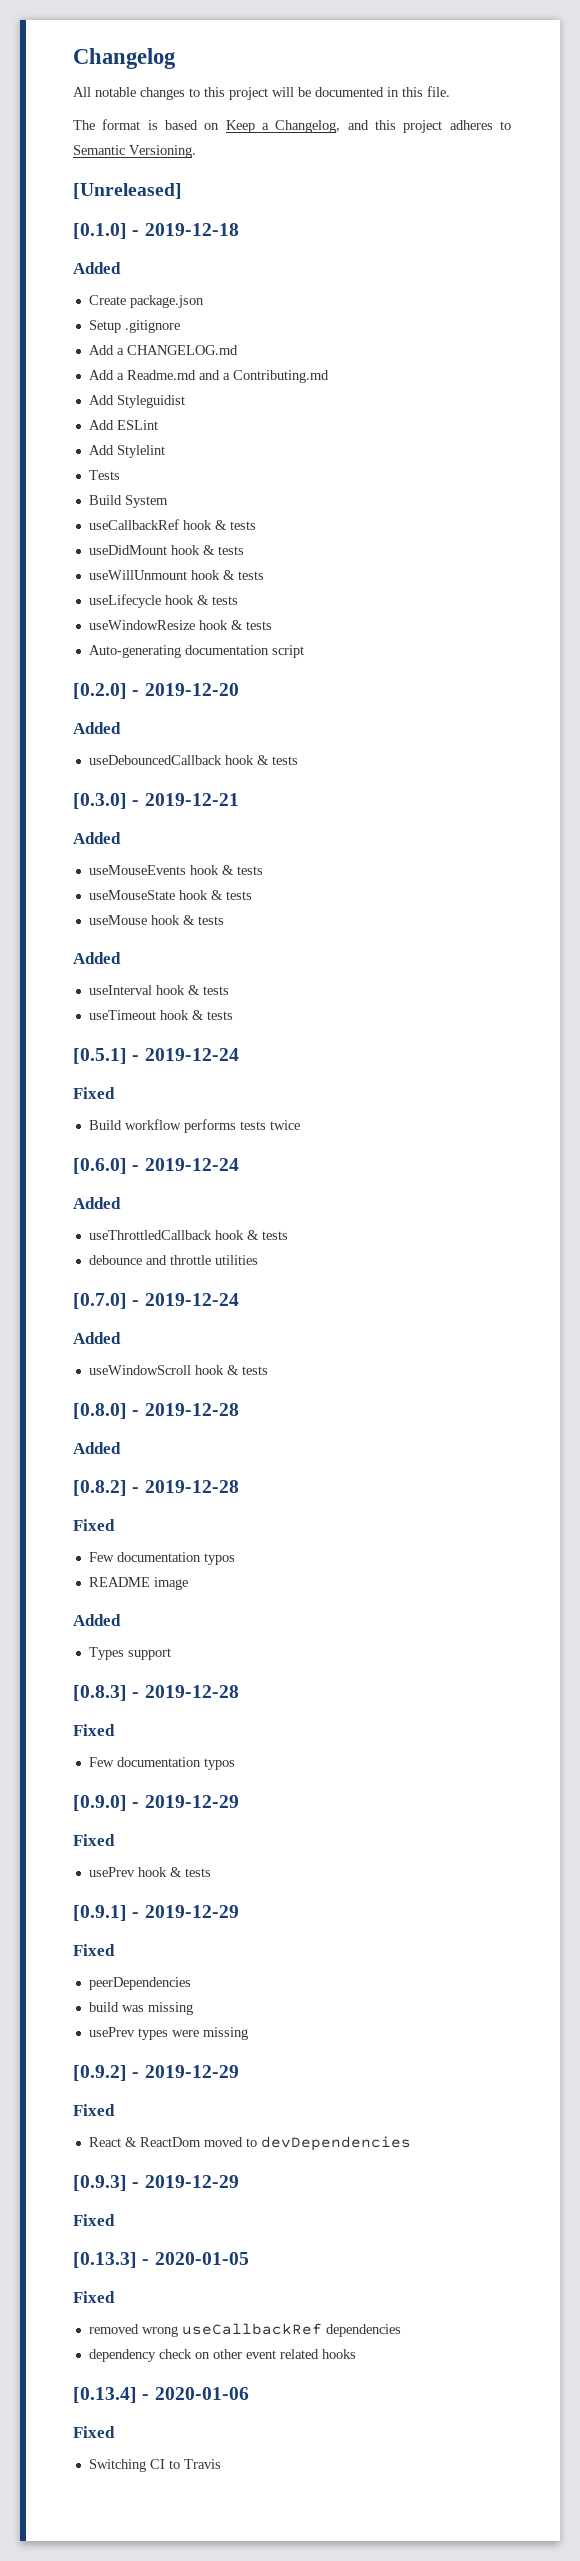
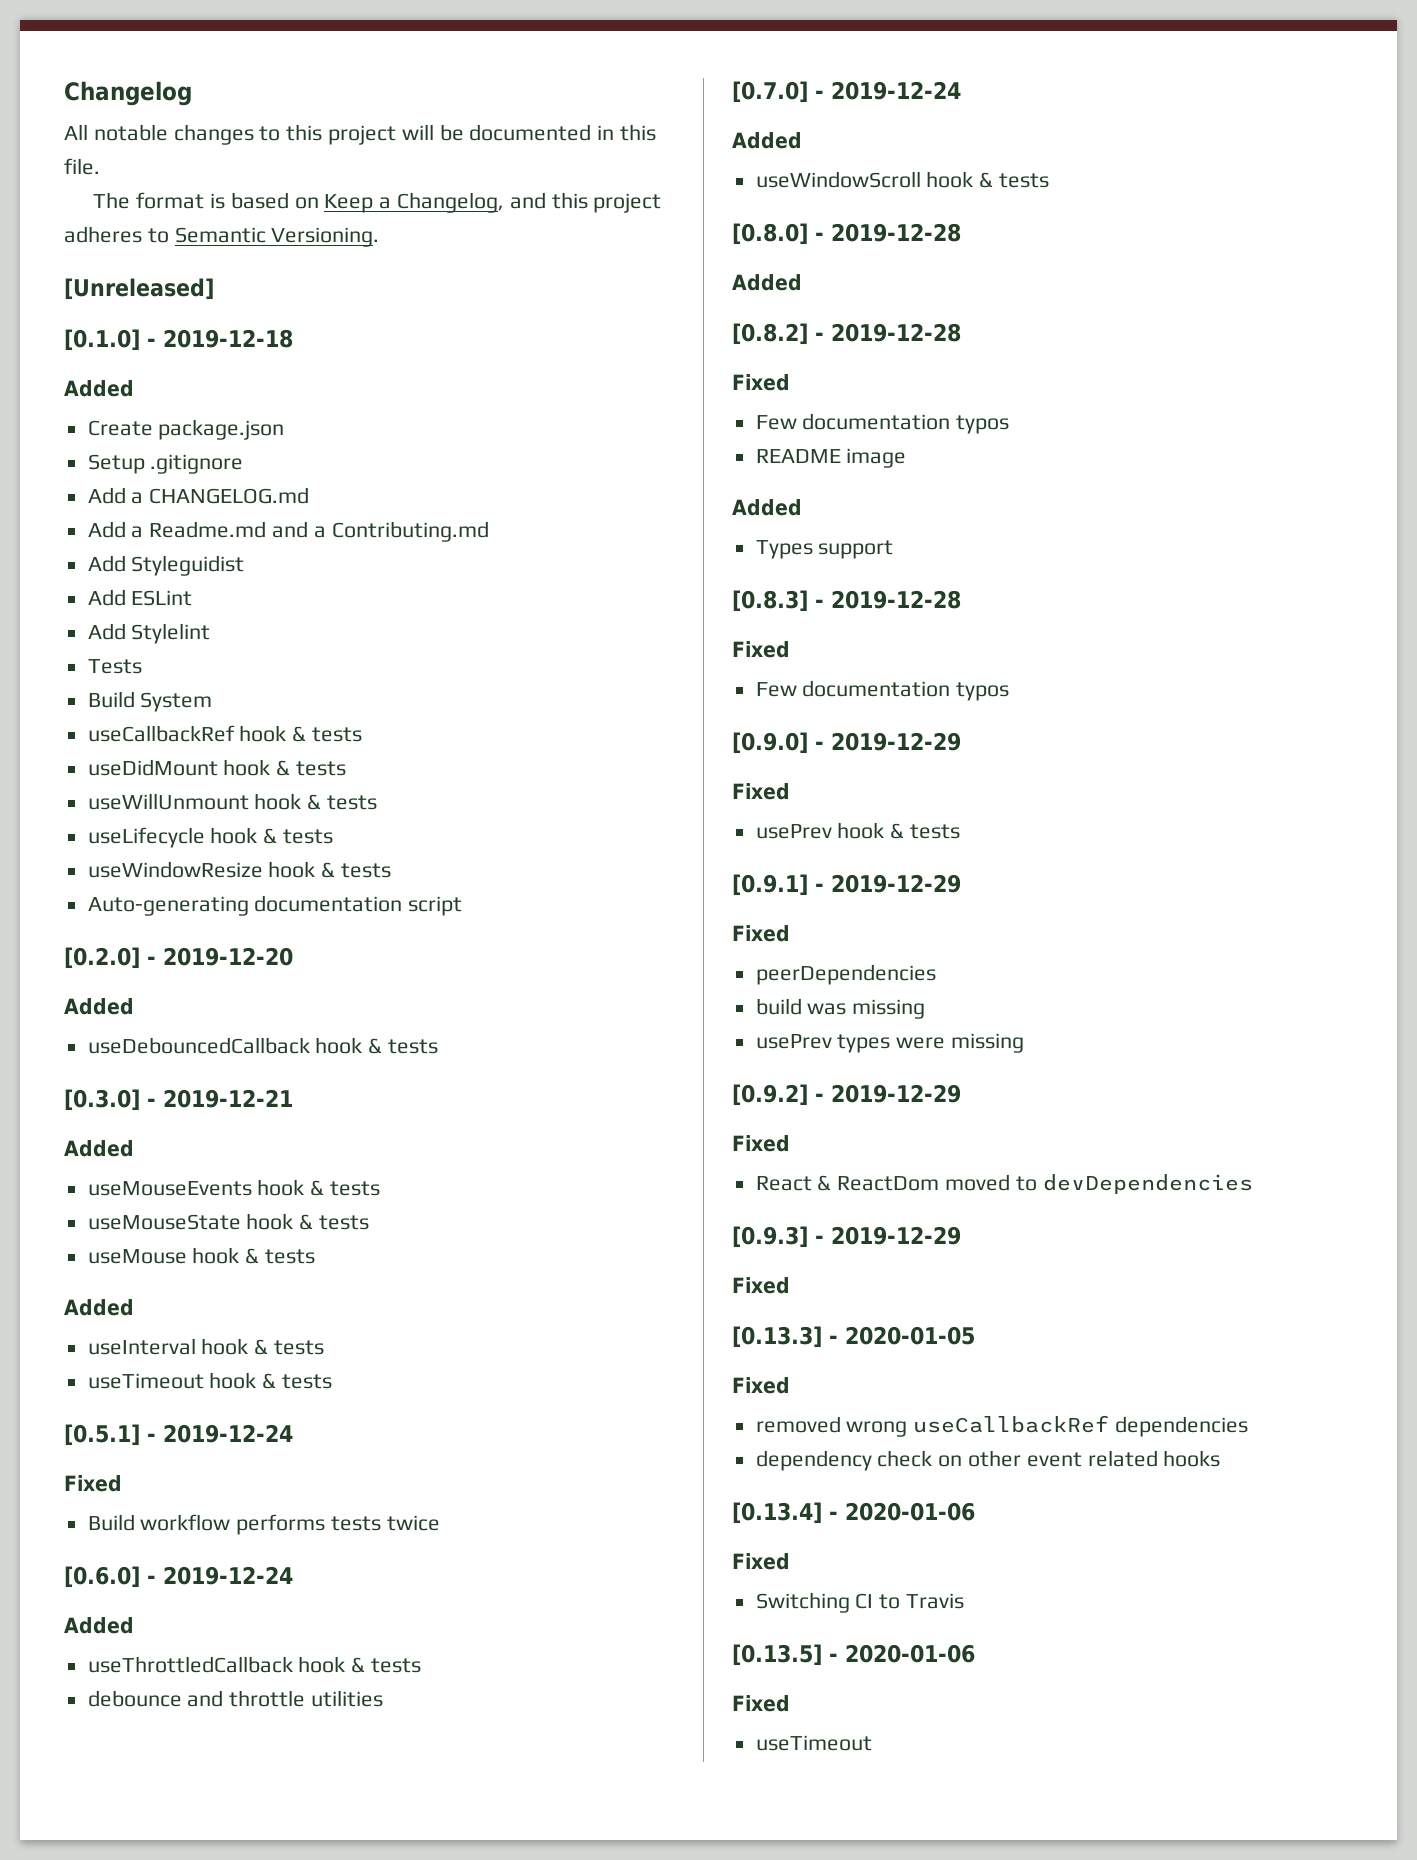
+ [0.13.5] - 2020-01-06
+ Fixed
+ useTimeout

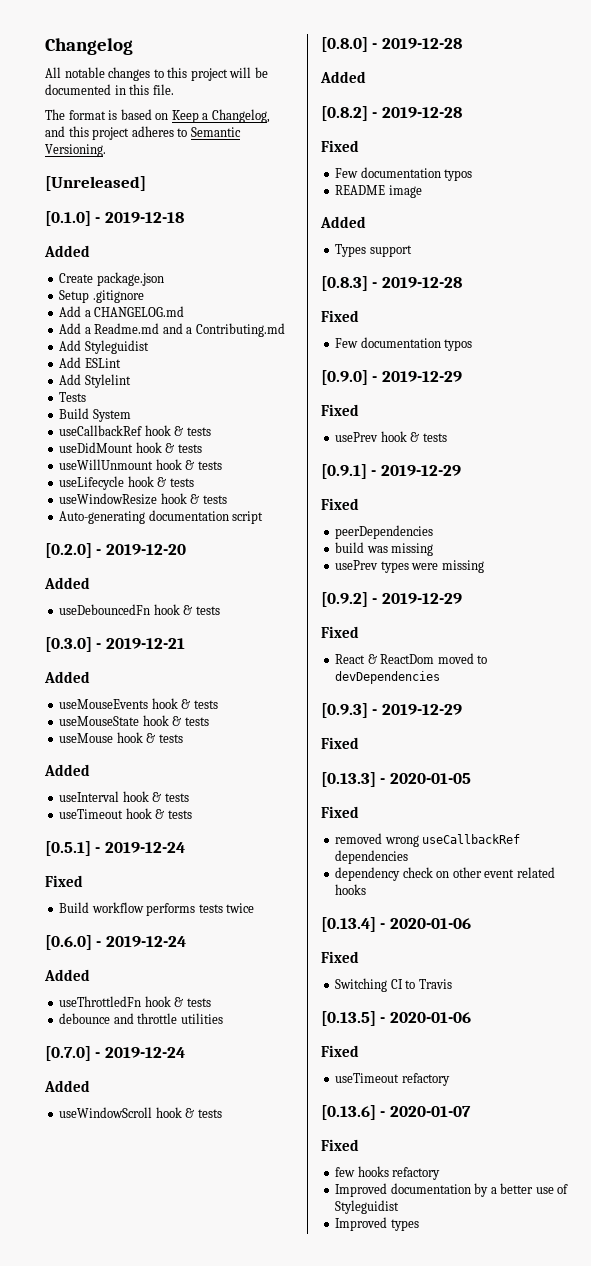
- useDebouncedCallback hook & tests
+ useDebouncedFn hook & tests
- useThrottledCallback hook & tests
+ useThrottledFn hook & tests
  [0.13.5] - 2020-01-06
  Fixed
- useTimeout
+ useTimeout refactory
+ [0.13.6] - 2020-01-07
+ Fixed
+ few hooks refactory
+ Improved documentation by a better use of Styleguidist
+ Improved types

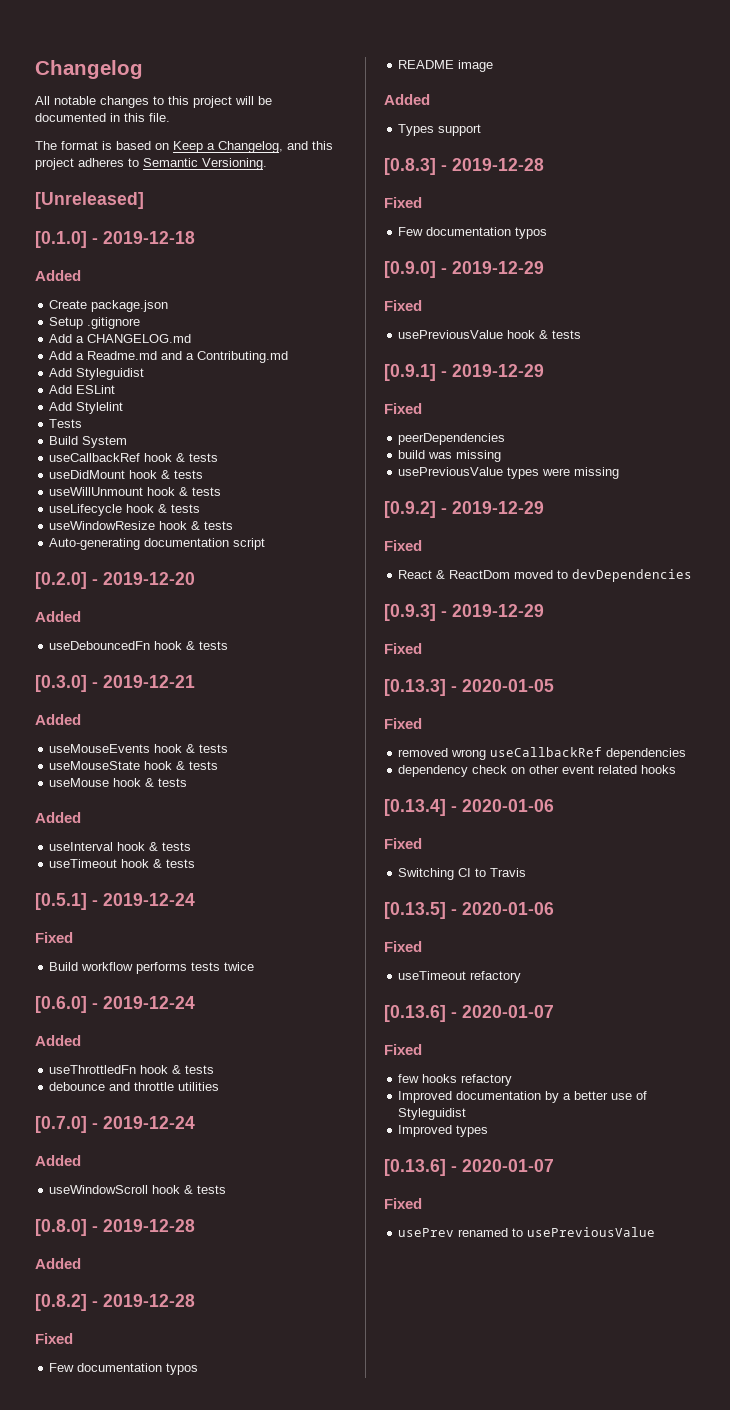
- usePrev hook & tests
+ usePreviousValue hook & tests
- usePrev types were missing
+ usePreviousValue types were missing
  Improved types
+ [0.13.6] - 2020-01-07
+ Fixed
+ usePrev renamed to usePreviousValue

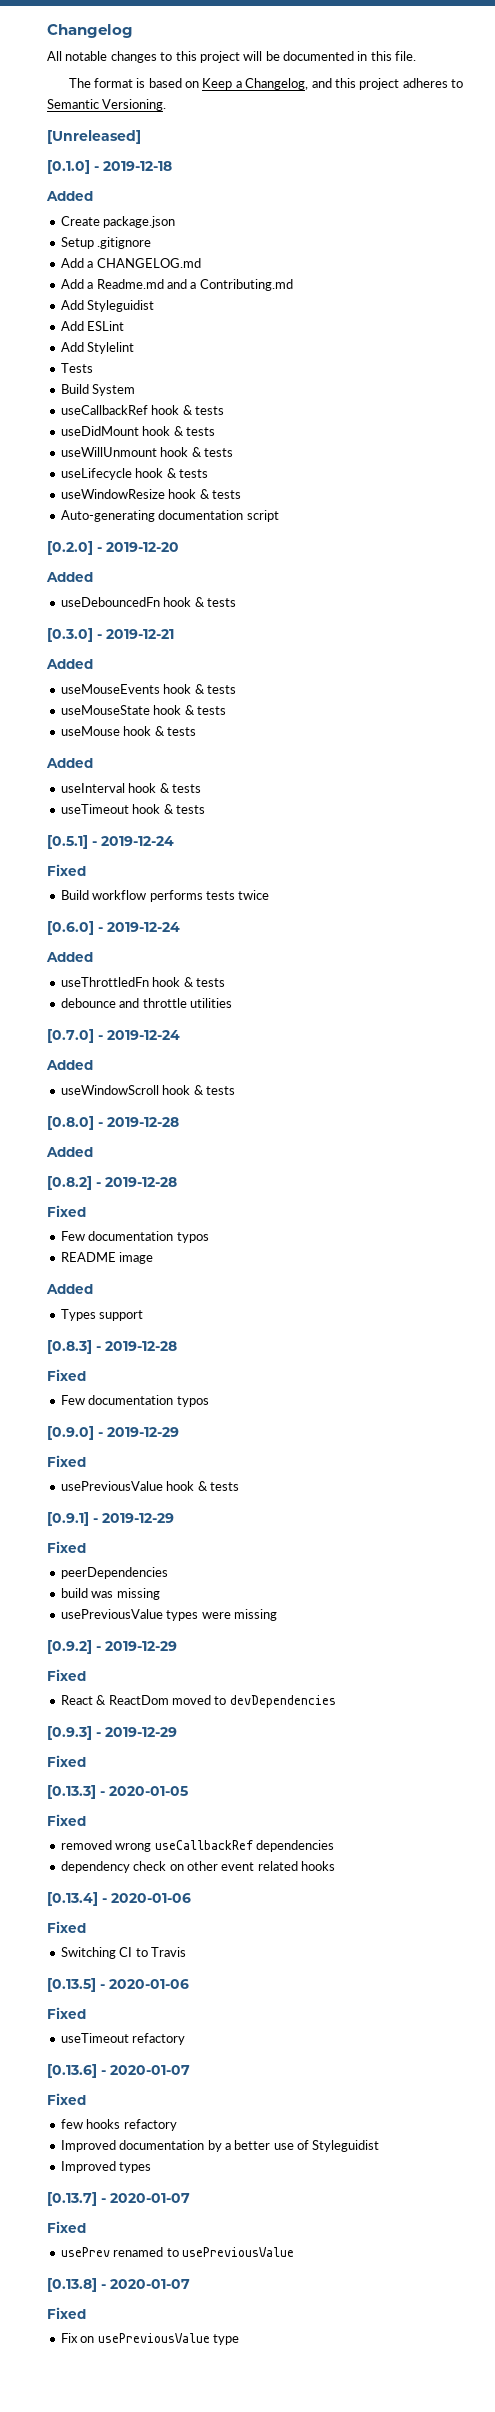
  Improved types
- [0.13.6] - 2020-01-07
+ [0.13.7] - 2020-01-07
+ [0.13.8] - 2020-01-07
+ Fixed
+ Fix on usePreviousValue type

